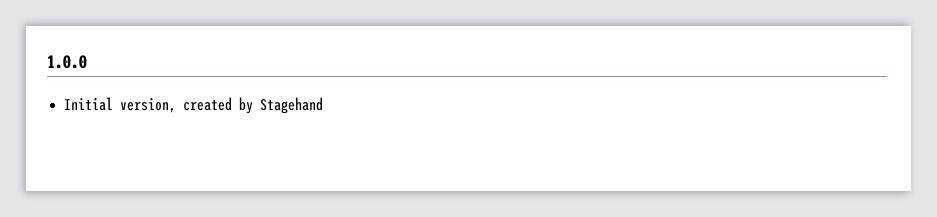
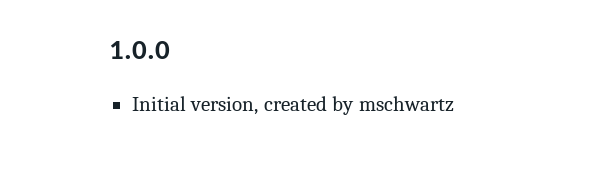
- Initial version, created by Stagehand
+ Initial version, created by mschwartz

